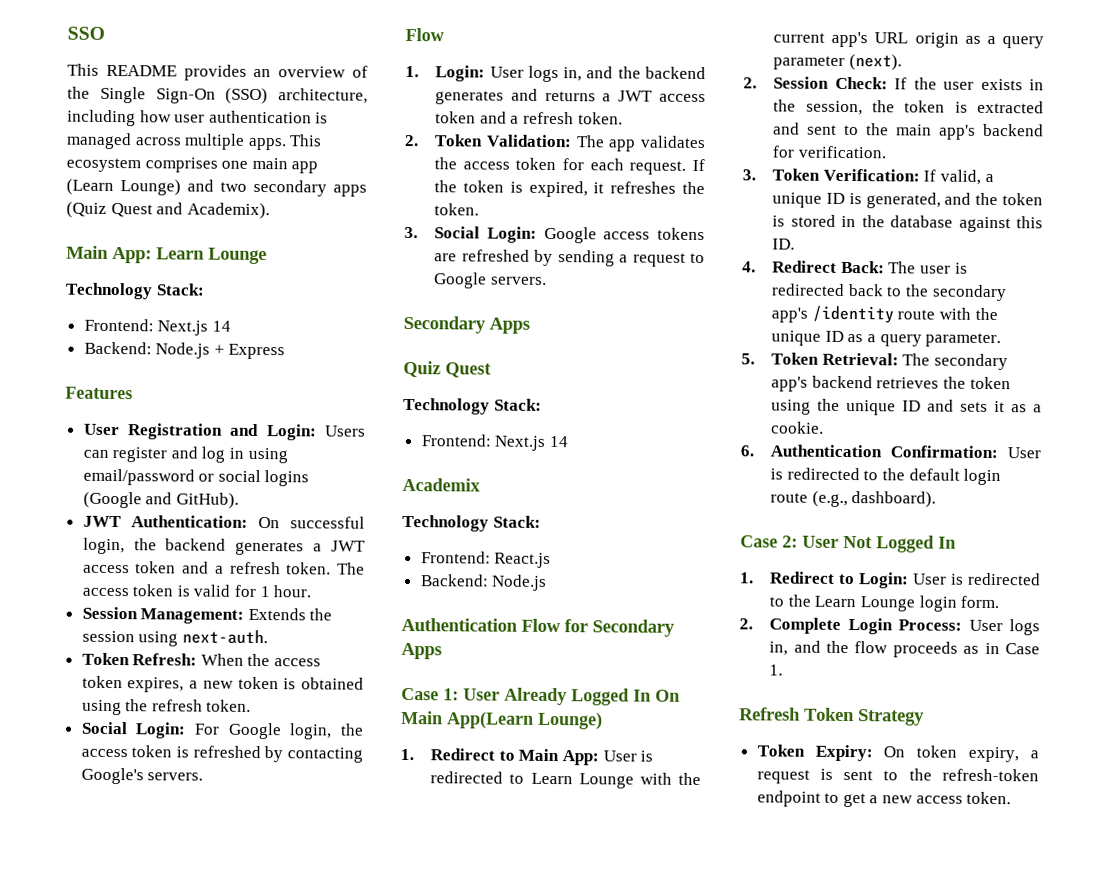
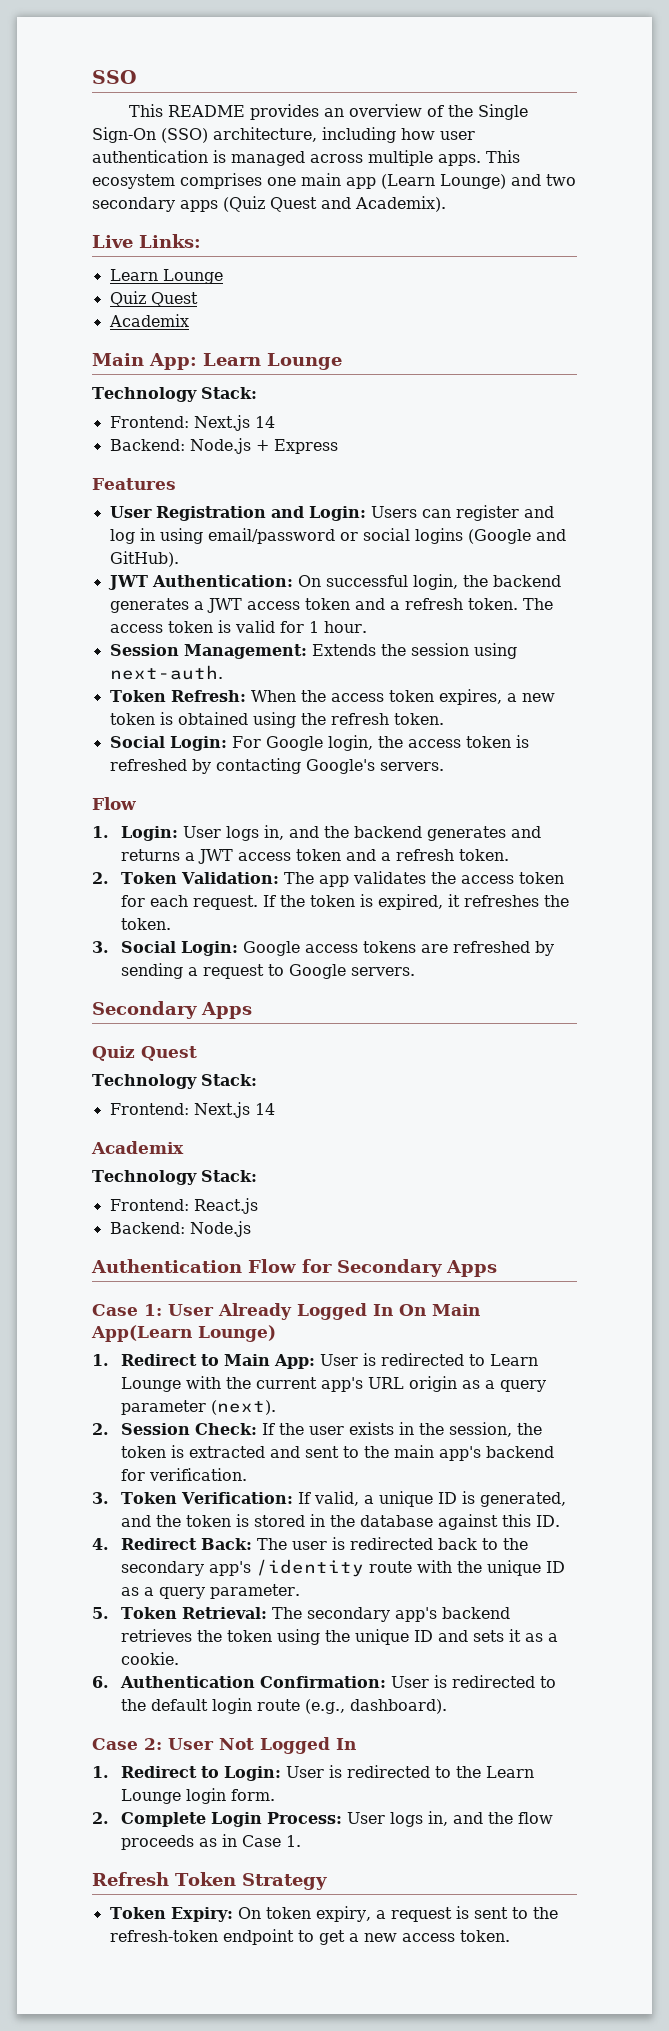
+ Live Links:
+ Learn Lounge
+ Quiz Quest
+ Academix

